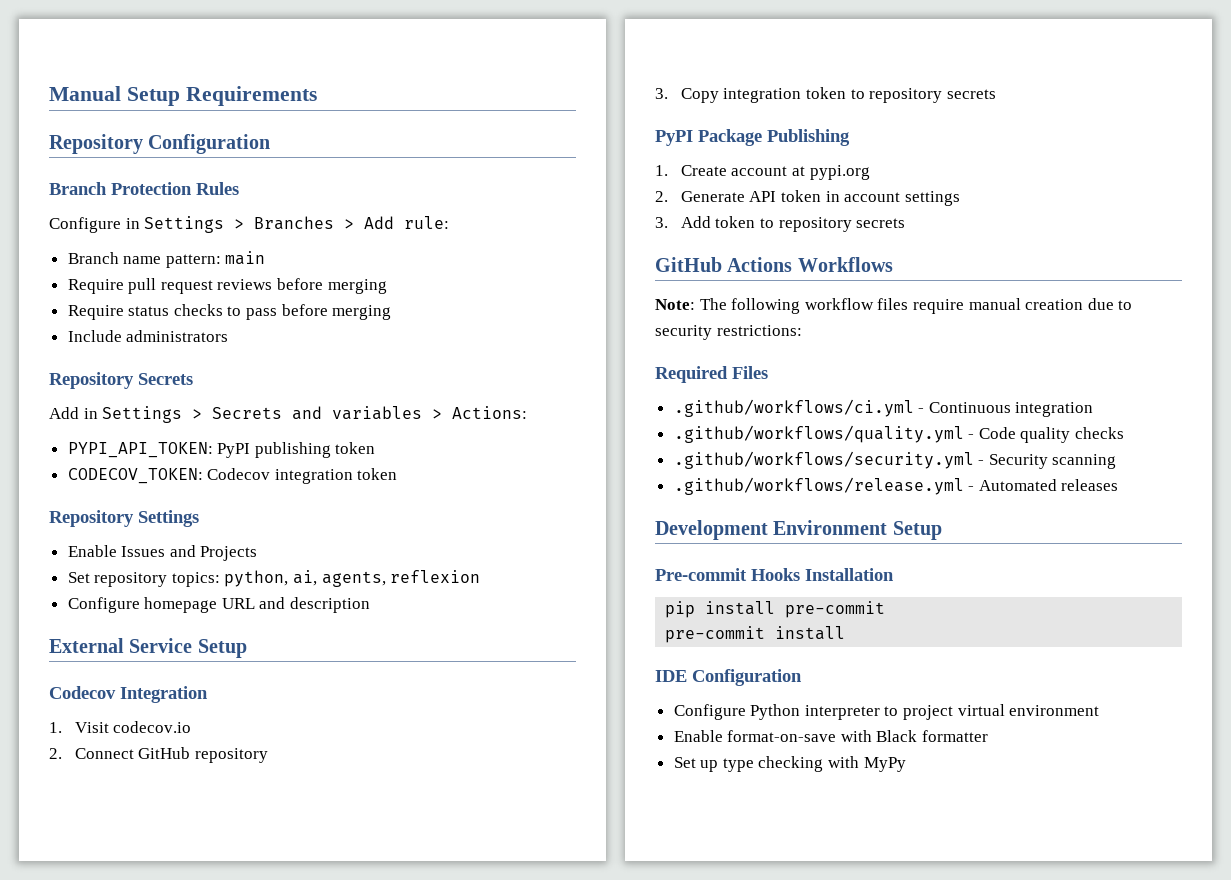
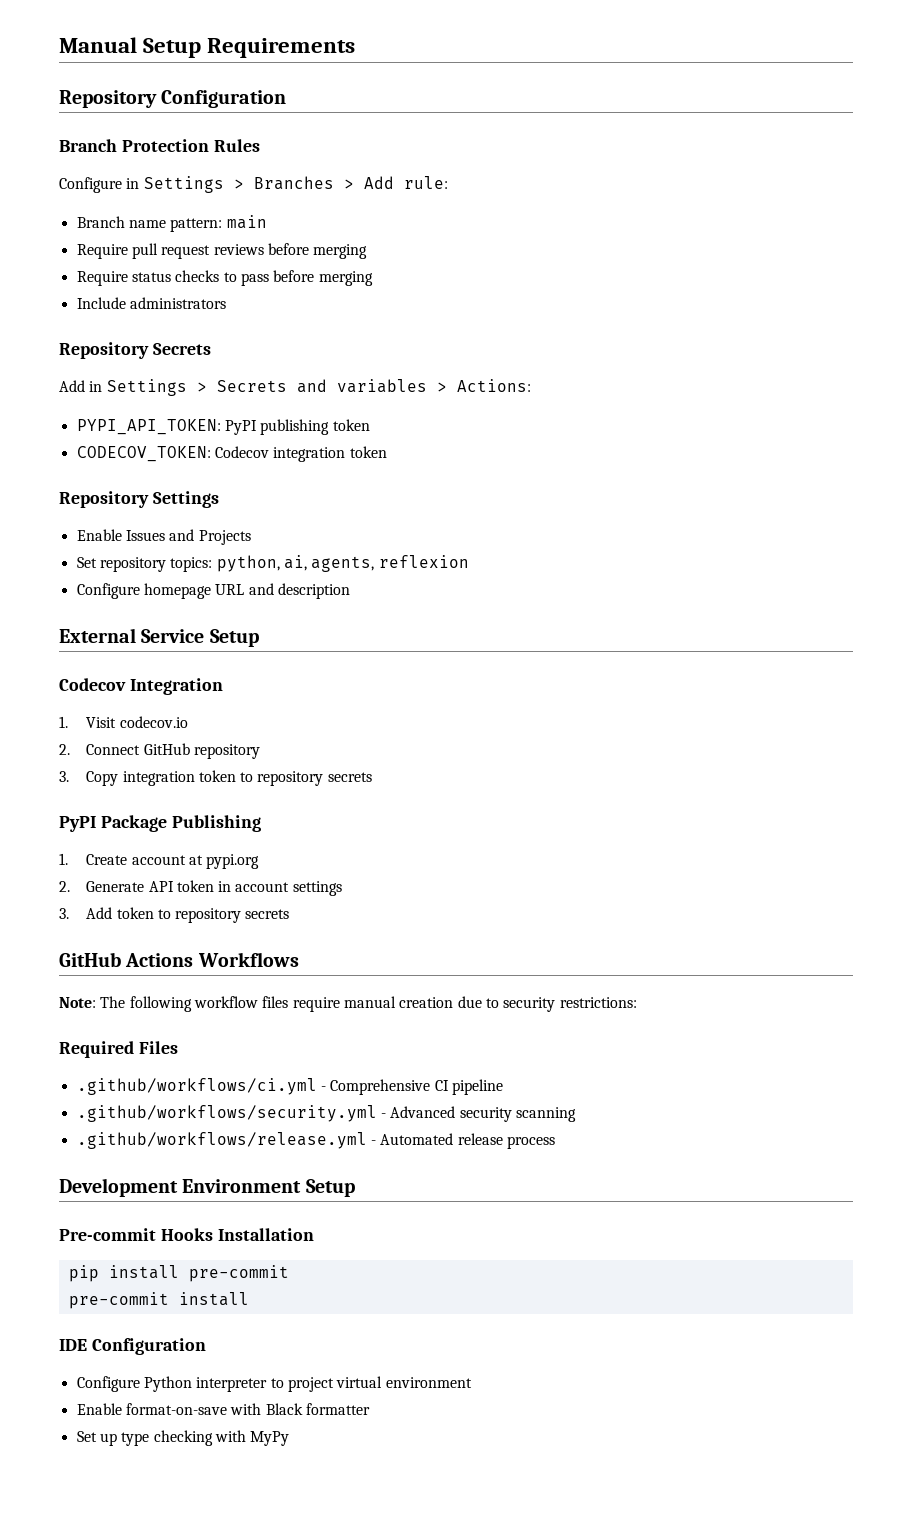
- .github/workflows/ci.yml - Continuous integration
- .github/workflows/quality.yml - Code quality checks
+ .github/workflows/ci.yml - Comprehensive CI pipeline
- .github/workflows/security.yml - Security scanning
+ .github/workflows/security.yml - Advanced security scanning
- .github/workflows/release.yml - Automated releases
+ .github/workflows/release.yml - Automated release process

